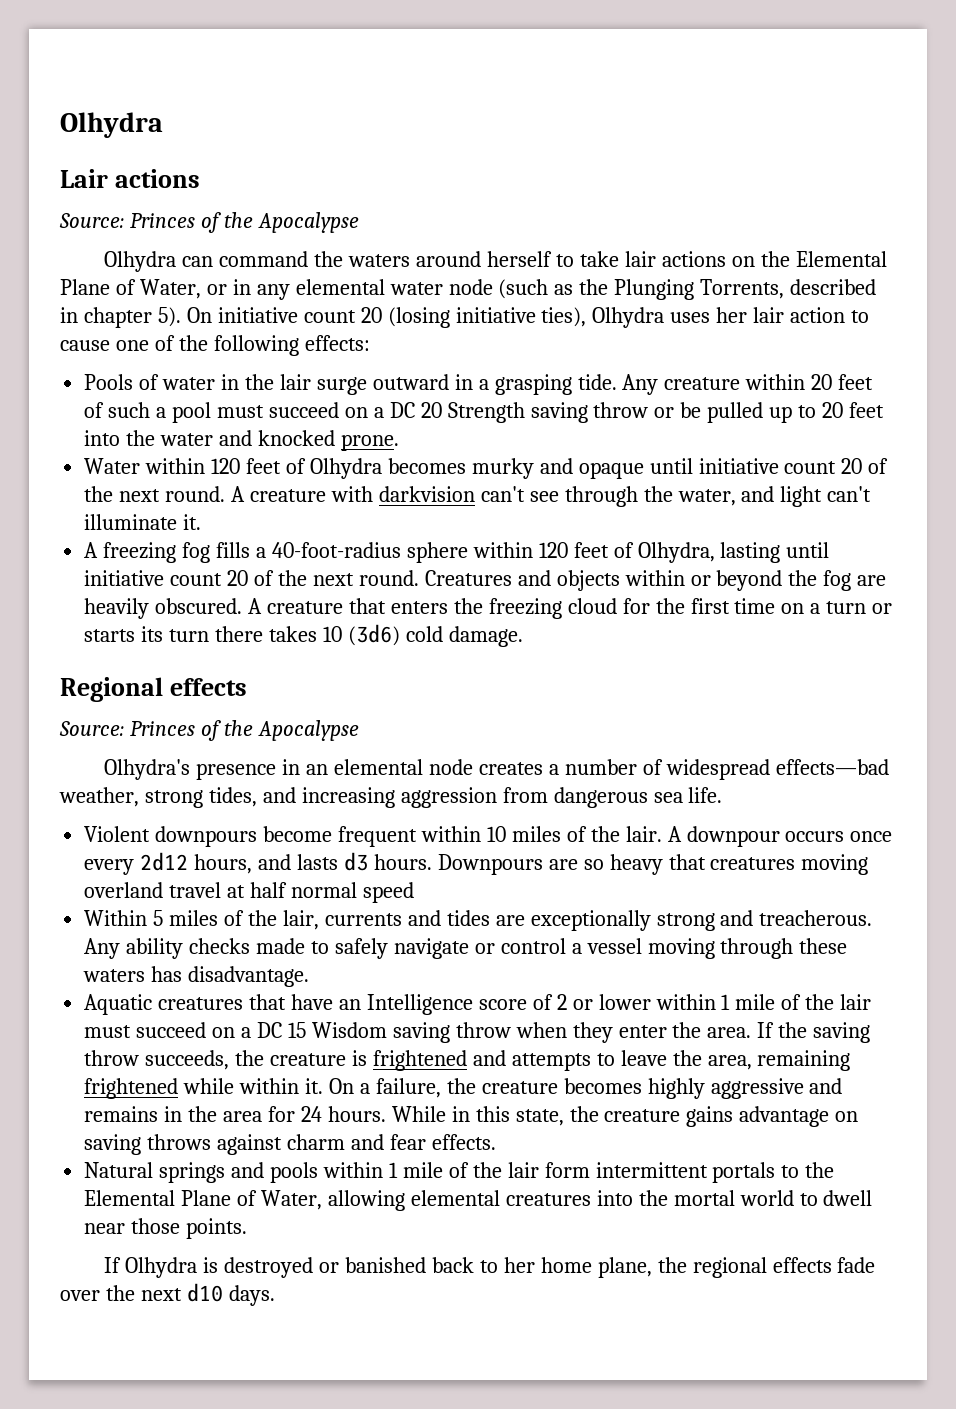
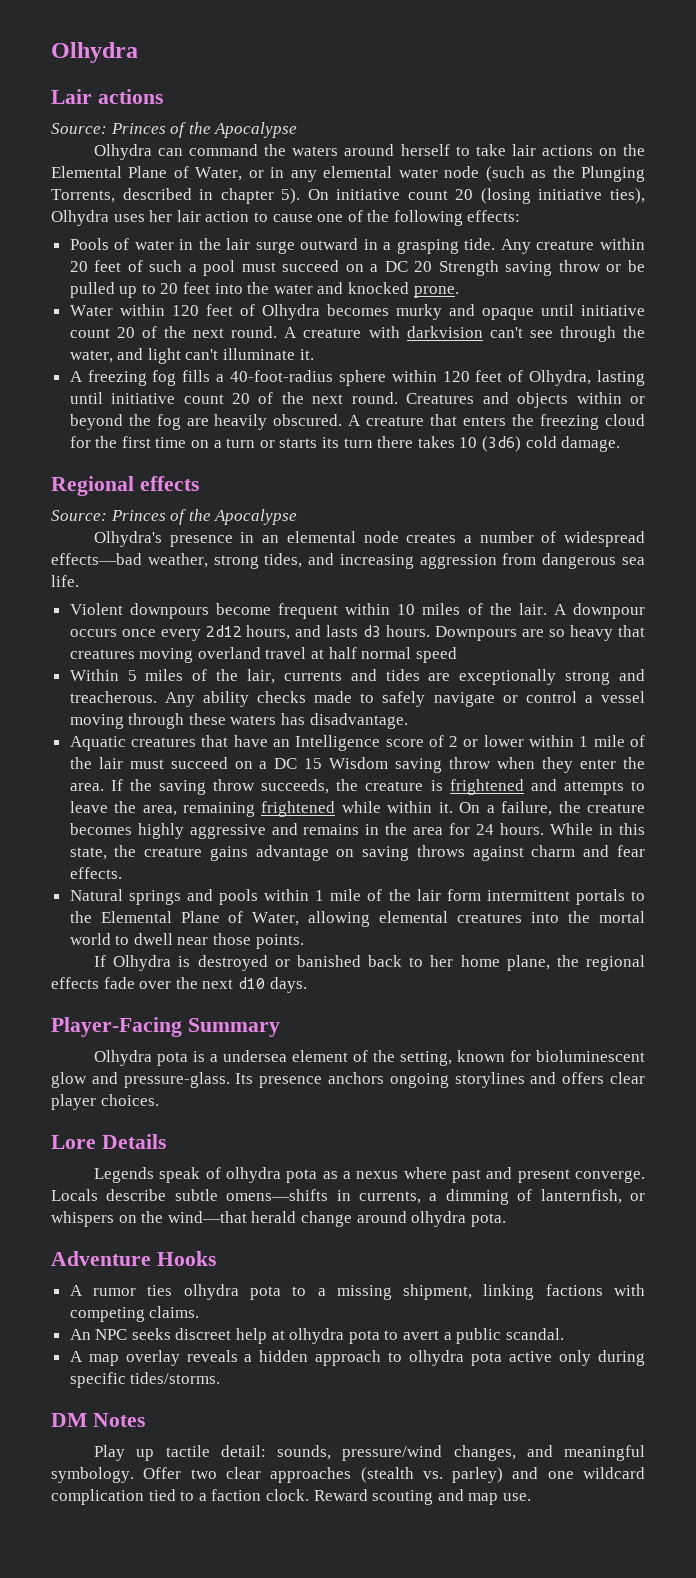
+ Player-Facing Summary
+ Olhydra pota is a undersea element of the setting, known for bioluminescent glow and pressure-glass. Its presence anchors ongoing storylines and offers clear player choices.
+ Lore Details
+ Legends speak of olhydra pota as a nexus where past and present converge. Locals describe subtle omens—shifts in currents, a dimming of lanternfish, or whispers on the wind—that herald change around olhydra pota.
+ Adventure Hooks
+ A rumor ties olhydra pota to a missing shipment, linking factions with competing claims.
+ An NPC seeks discreet help at olhydra pota to avert a public scandal.
+ A map overlay reveals a hidden approach to olhydra pota active only during specific tides/storms.
+ DM Notes
+ Play up tactile detail: sounds, pressure/wind changes, and meaningful symbology. Offer two clear approaches (stealth vs. parley) and one wildcard complication tied to a faction clock. Reward scouting and map use.

